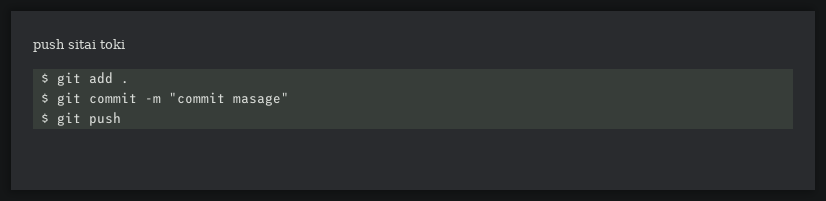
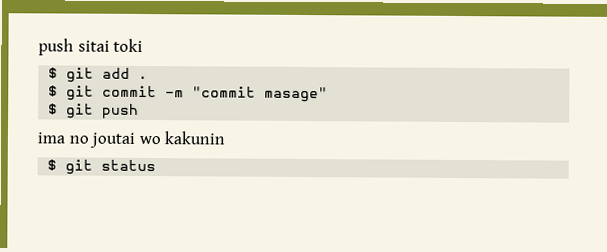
+ ima no joutai wo kakunin
+ $ git status

